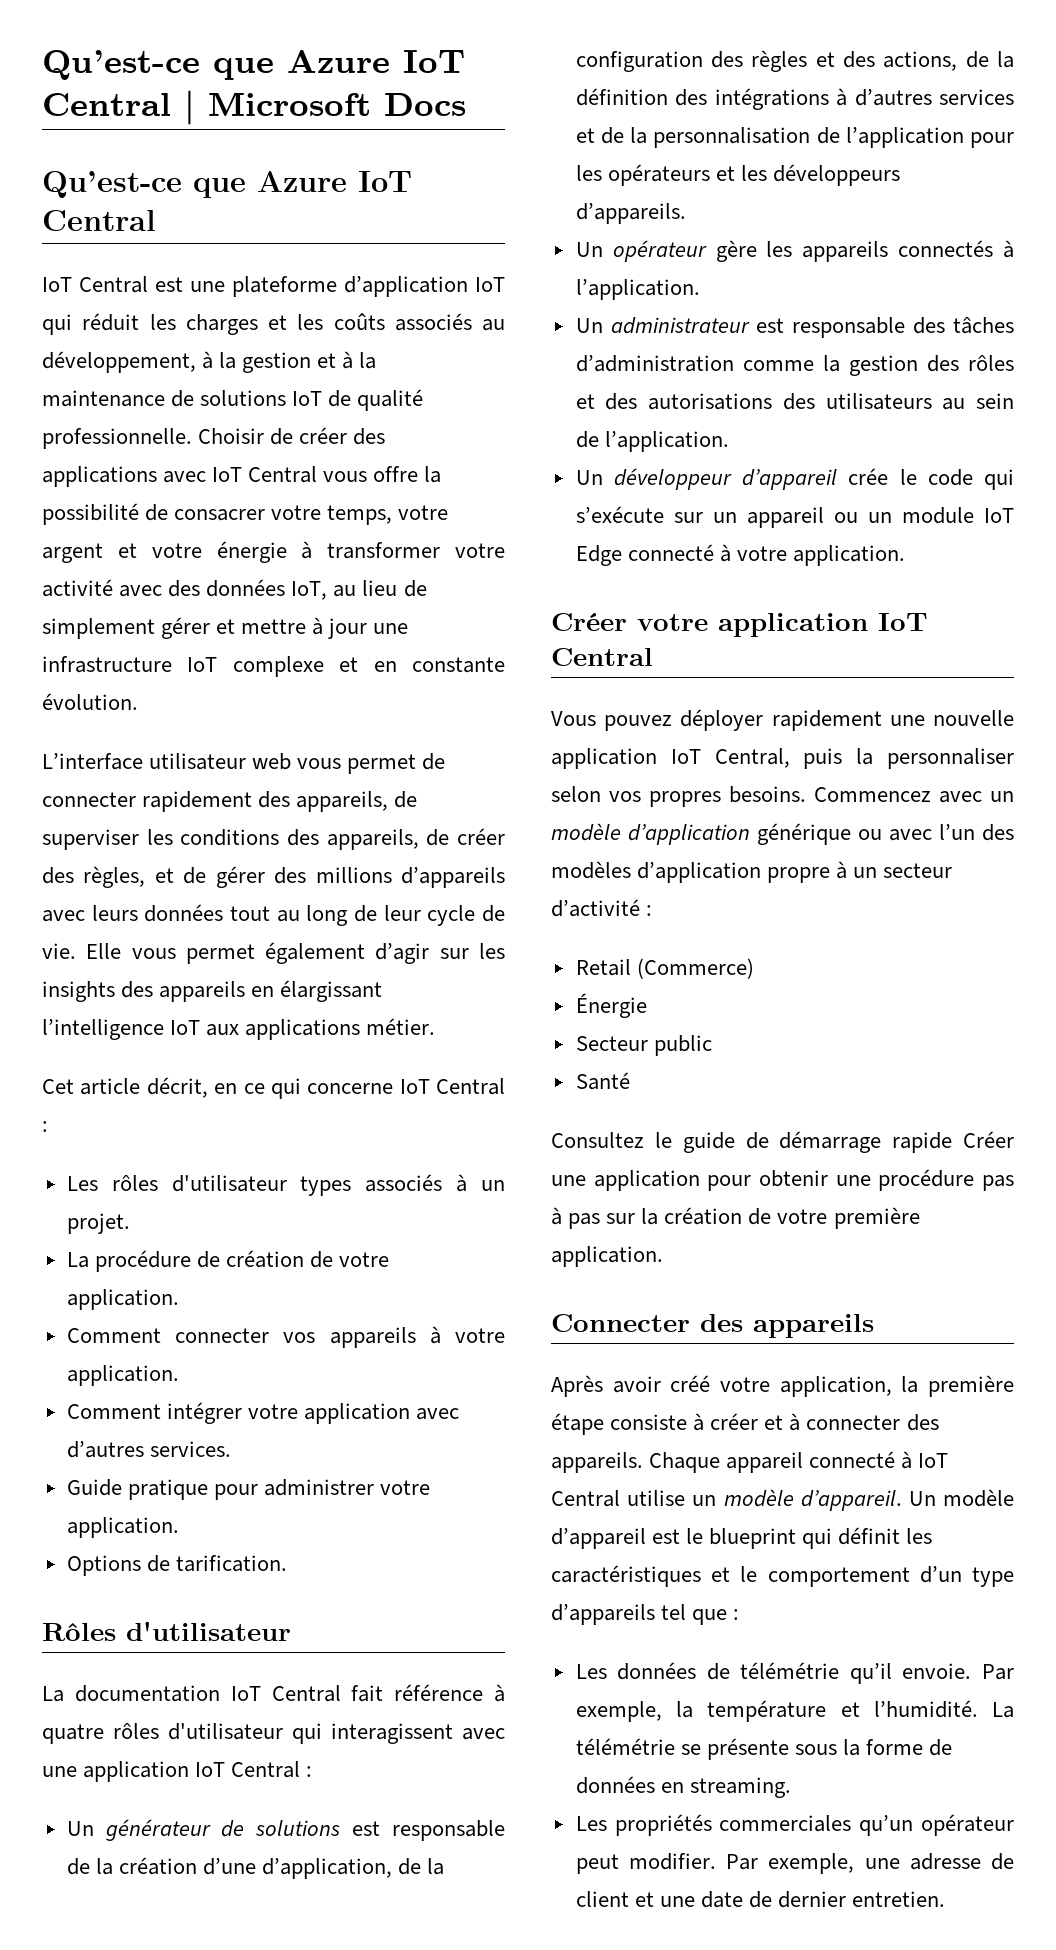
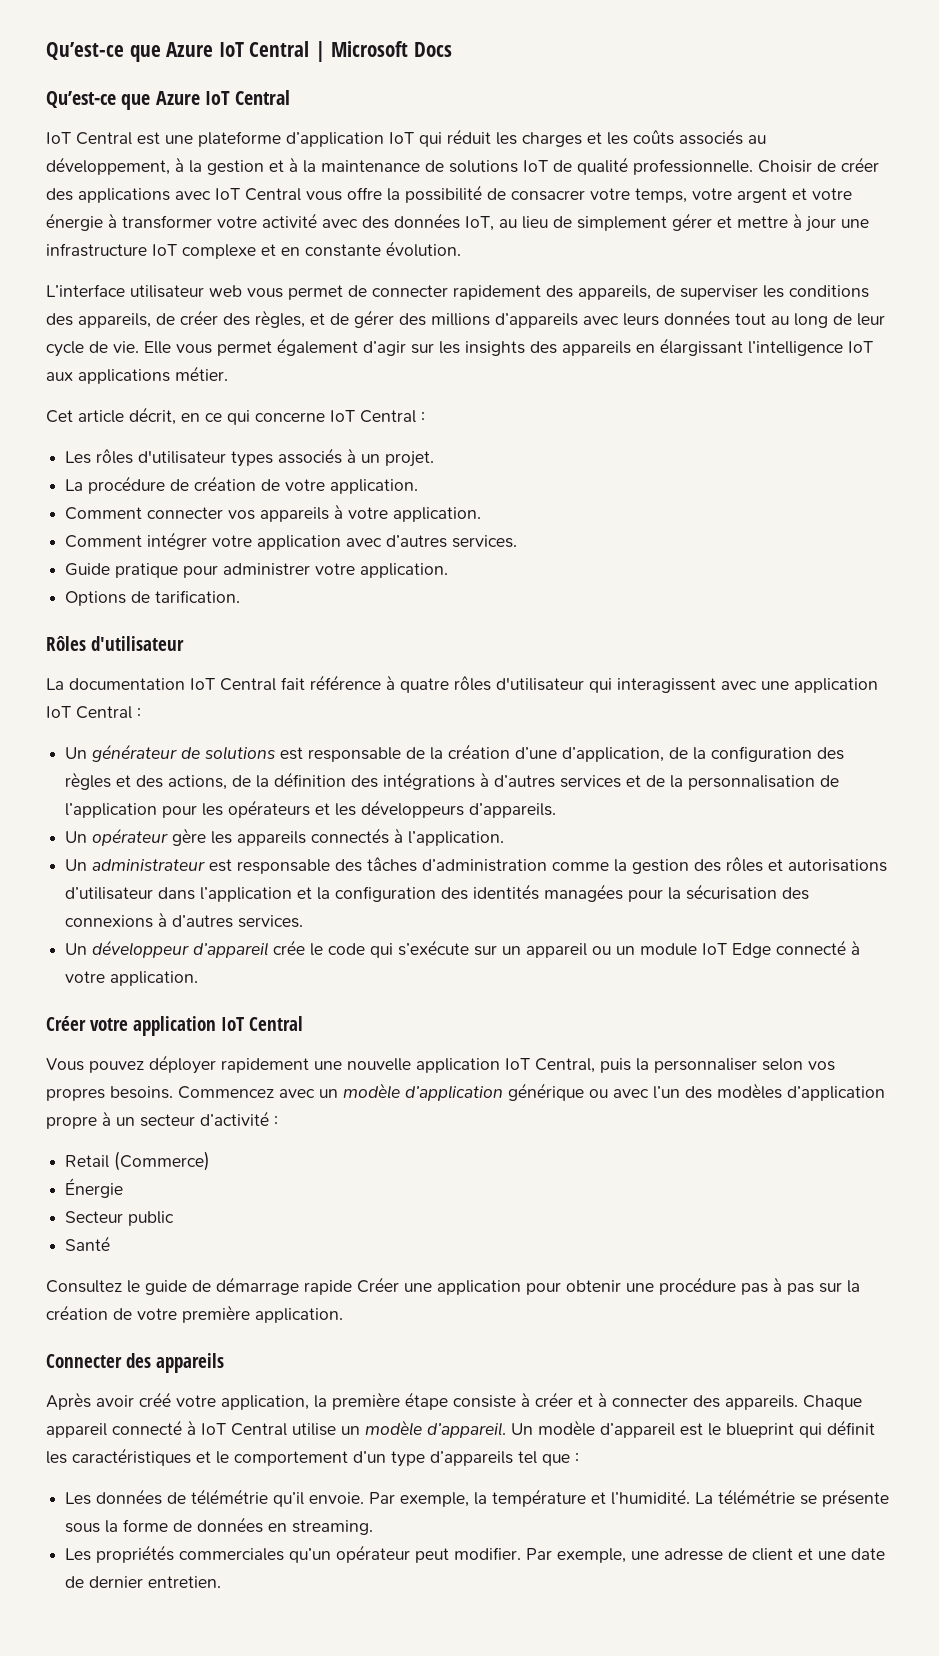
- Un administrateur est responsable des tâches d’administration comme la gestion des rôles et des autorisations des utilisateurs au sein de l’application.
+ Un administrateur est responsable des tâches d’administration comme la gestion des rôles et autorisations d’utilisateur dans l’application et la configuration des identités managées pour la sécurisation des connexions à d’autres services.

